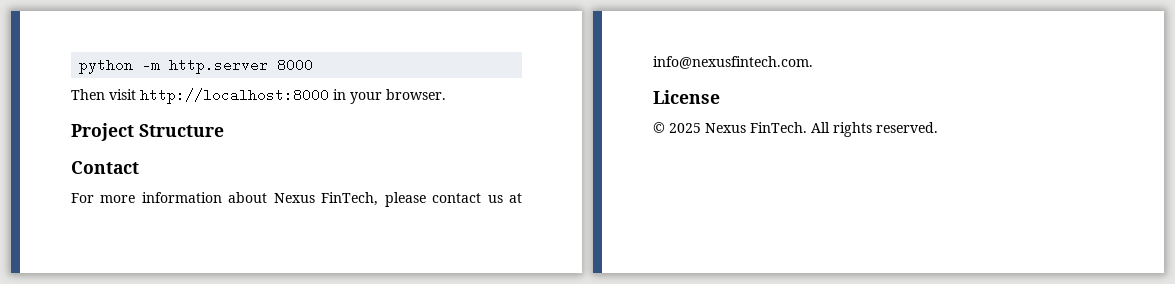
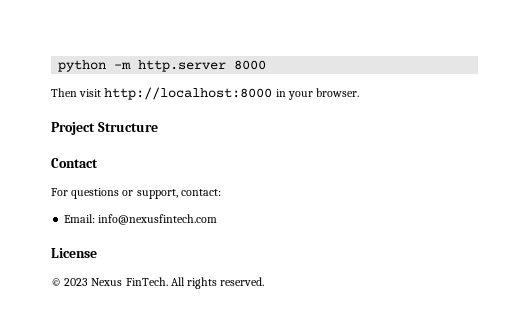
- For more information about Nexus FinTech, please contact us at info@nexusfintech.com.
+ For questions or support, contact:
+ Email: info@nexusfintech.com
- © 2025 Nexus FinTech.
+ © 2023 Nexus FinTech.

